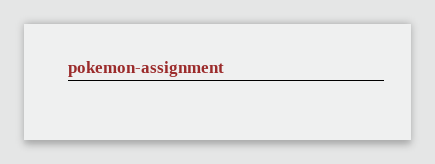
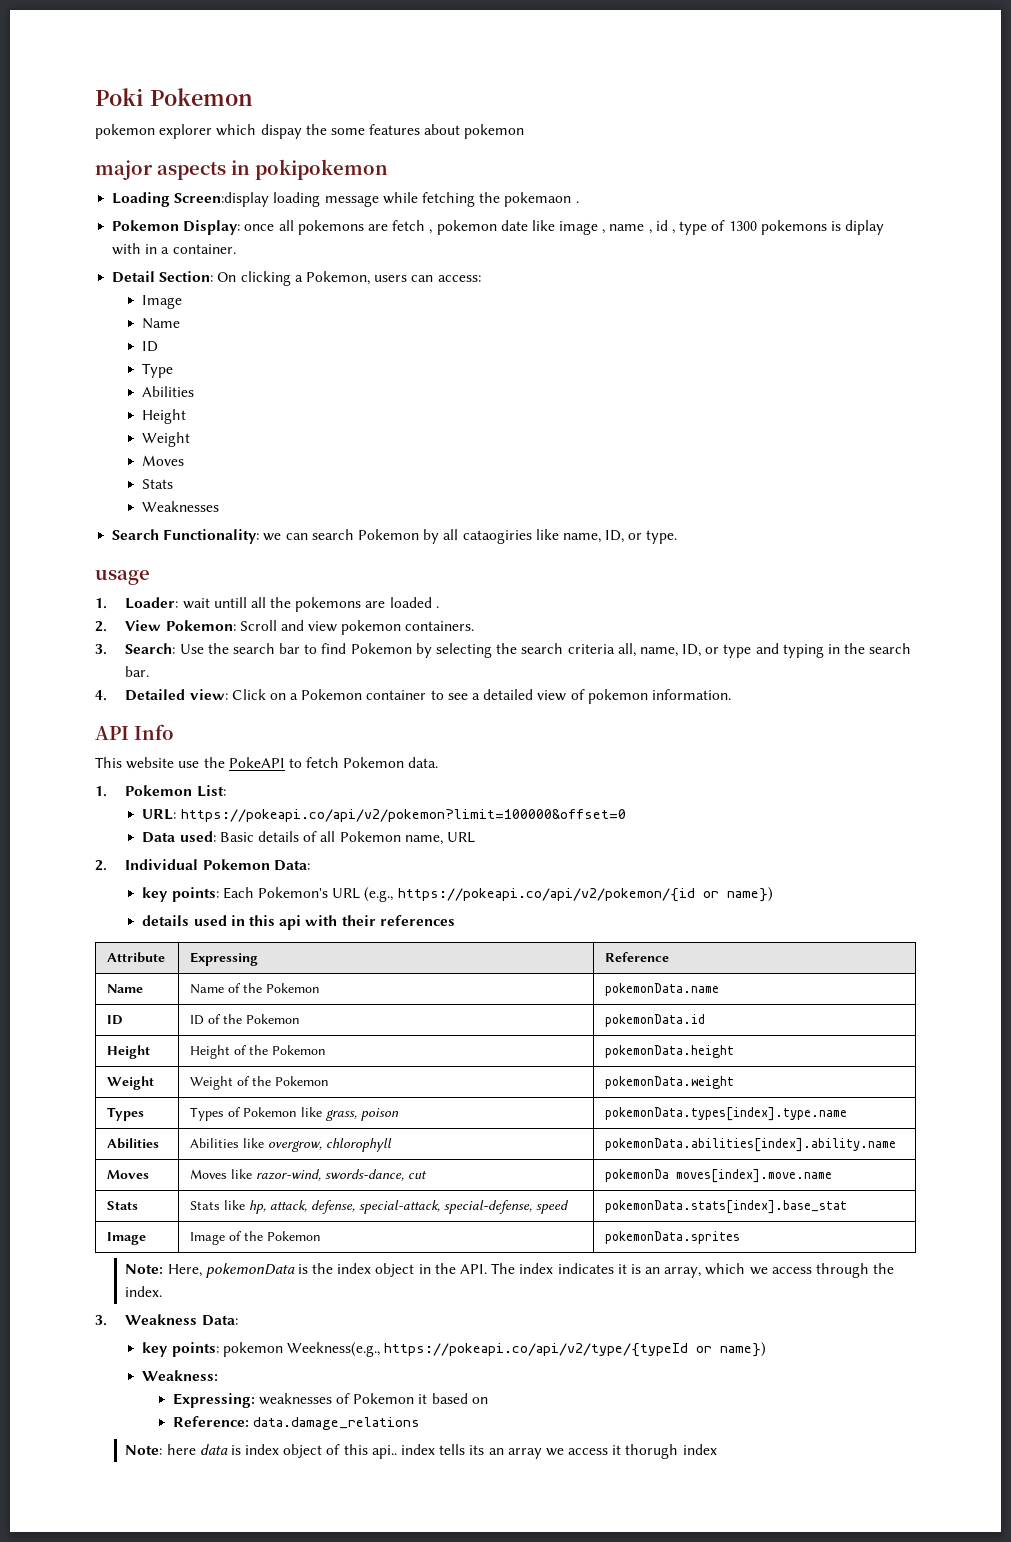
- pokemon-assignment
+ Poki Pokemon
+ pokemon explorer which dispay the some features about pokemon
+ major aspects in pokipokemon
+ Loading Screen:display loading message while fetching the pokemaon .
+ Pokemon Display: once all pokemons are fetch , pokemon date like image , name , id , type of 1300 pokemons is diplay with in a container.
+ Detail Section: On clicking a Pokemon, users can access:
+ Image
+ Name
+ ID
+ Type
+ Abilities
+ Height
+ Weight
+ Moves
+ Stats
+ Weaknesses
+ Search Functionality: we can search Pokemon by all cataogiries like name, ID, or type.
+ usage
+ 1. Loader: wait untill all the pokemons are loaded .
+ 2. View Pokemon: Scroll and view pokemon containers.
+ 3. Search: Use the search bar to find Pokemon by selecting the search criteria all, name, ID, or type and typing in the search bar.
+ 4. Detailed view: Click on a Pokemon container to see a detailed view of pokemon information.
+ API Info
+ This website use the PokeAPI to fetch Pokemon data.
+ 1. Pokemon List:
+ URL: https://pokeapi.co/api/v2/pokemon?limit=100000&offset=0
+ Data used: Basic details of all Pokemon name, URL
+ 2. Individual Pokemon Data:
+ key points: Each Pokemon's URL (e.g., https://pokeapi.co/api/v2/pokemon/{id or name})
+ details used in this api with their references
+ Attribute | Expressing | Reference
+ Name | Name of the Pokemon | pokemonData.name
+ ID | ID of the Pokemon | pokemonData.id
+ Height | Height of the Pokemon | pokemonData.height
+ Weight | Weight of the Pokemon | pokemonData.weight
+ Types | Types of Pokemon like grass, poison | pokemonData.types[index].type.name
+ Abilities | Abilities like overgrow, chlorophyll | pokemonData.abilities[index].ability.name
+ Moves | Moves like razor-wind, swords-dance, cut | pokemonDa moves[index].move.name
+ Stats | Stats like hp, attack, defense, special-attack, special-defense, speed | pokemonData.stats[index].base_stat
+ Image | Image of the Pokemon | pokemonData.sprites
+ Note: Here, pokemonData is the index object in the API. The index indicates it is an array, which we access through the index.
+ 3. Weakness Data:
+ key points: pokemon Weekness(e.g., https://pokeapi.co/api/v2/type/{typeId or name})
+ Weakness:
+ Expressing: weaknesses of Pokemon it based on
+ Reference: data.damage_relations
+ Note: here data is index object of this api.. index tells its an array we access it thorugh index

